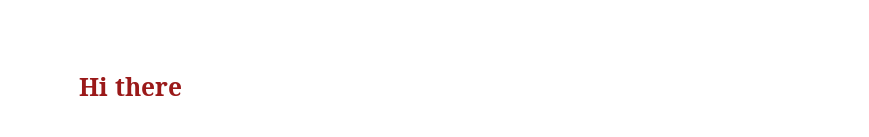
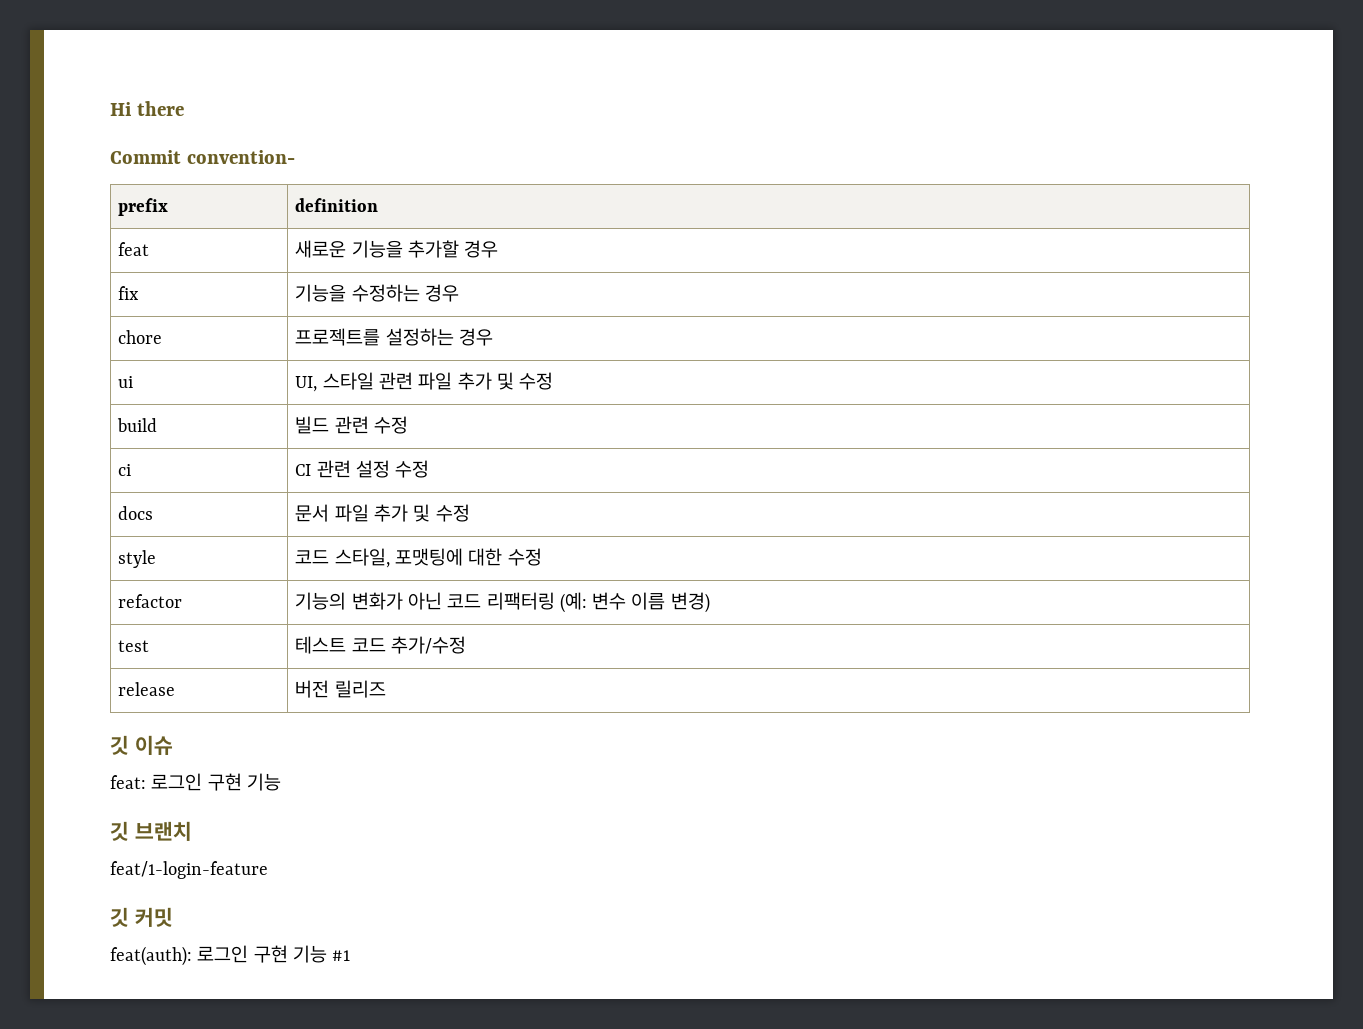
+ Commit convention-
+ prefix | definition
+ feat | 새로운 기능을 추가할 경우
+ fix | 기능을 수정하는 경우
+ chore | 프로젝트를 설정하는 경우
+ ui | UI, 스타일 관련 파일 추가 및 수정
+ build | 빌드 관련 수정
+ ci | CI 관련 설정 수정
+ docs | 문서 파일 추가 및 수정
+ style | 코드 스타일, 포맷팅에 대한 수정
+ refactor | 기능의 변화가 아닌 코드 리팩터링 (예: 변수 이름 변경)
+ test | 테스트 코드 추가/수정
+ release | 버전 릴리즈
+ 깃 이슈
+ feat: 로그인 구현 기능
+ 깃 브랜치
+ feat/1-login-feature
+ 깃 커밋
+ feat(auth): 로그인 구현 기능 #1

